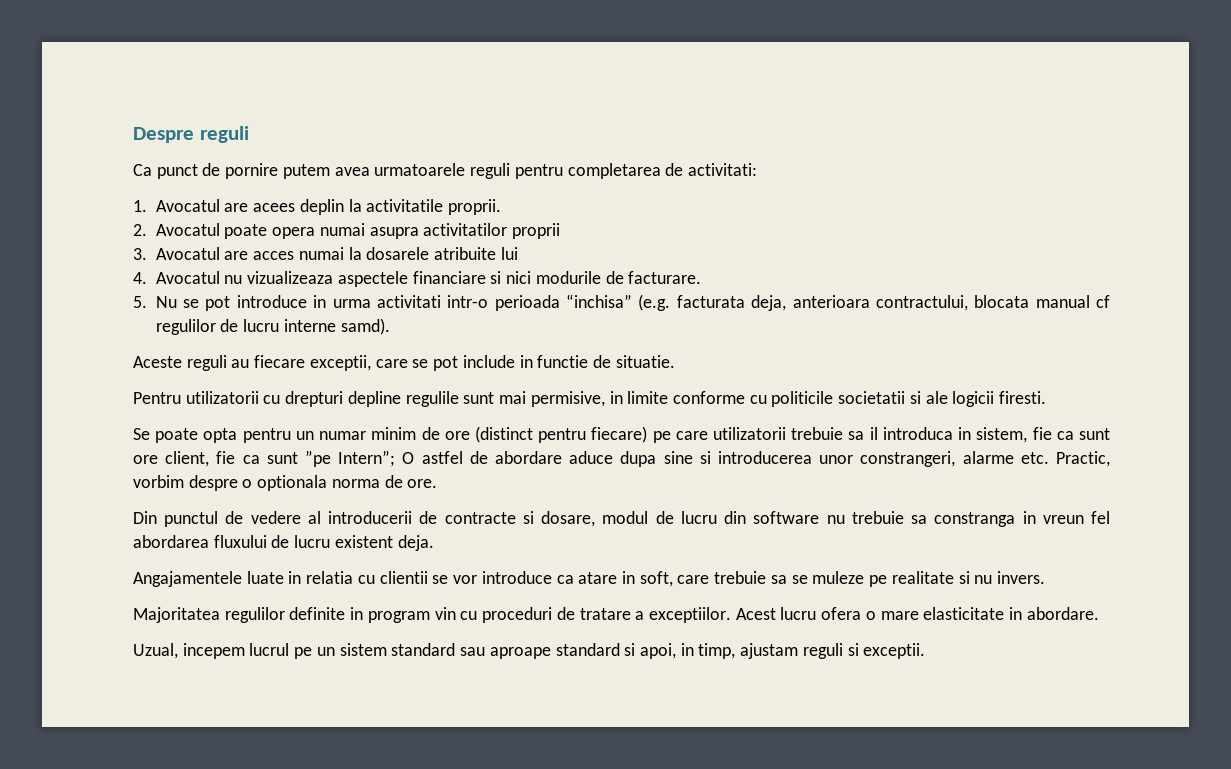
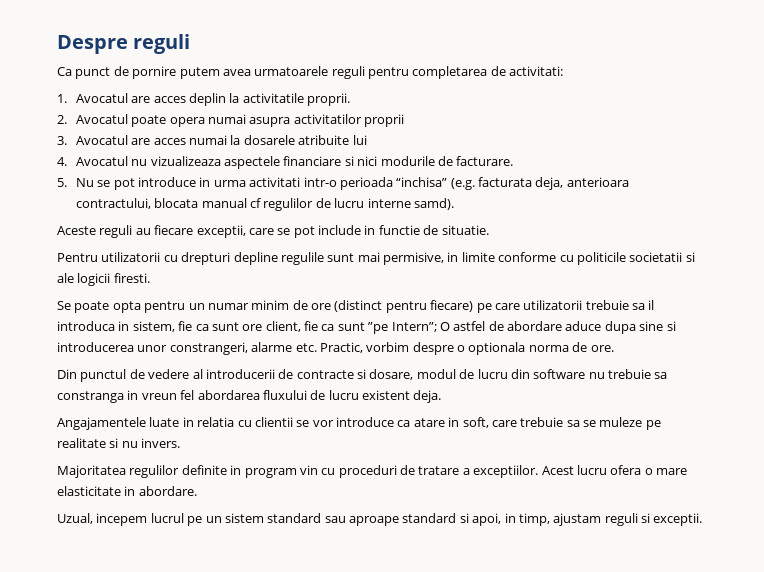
- 1. Avocatul are acees deplin la activitatile proprii.
+ 1. Avocatul are acces deplin la activitatile proprii.

